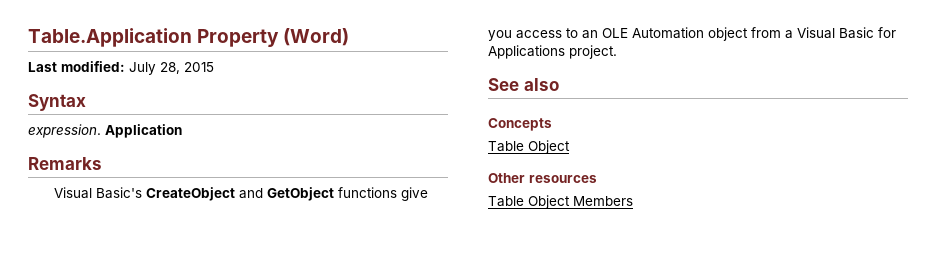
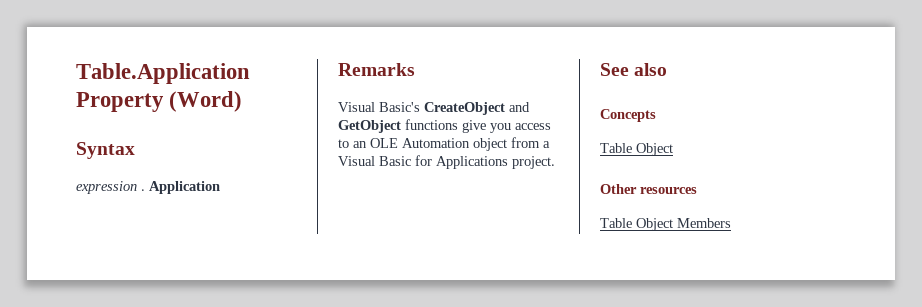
- Last modified: July 28, 2015
- expression.
+ expression .

